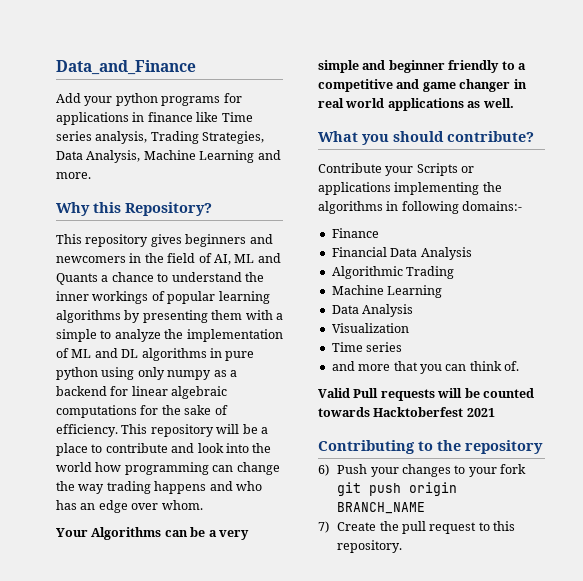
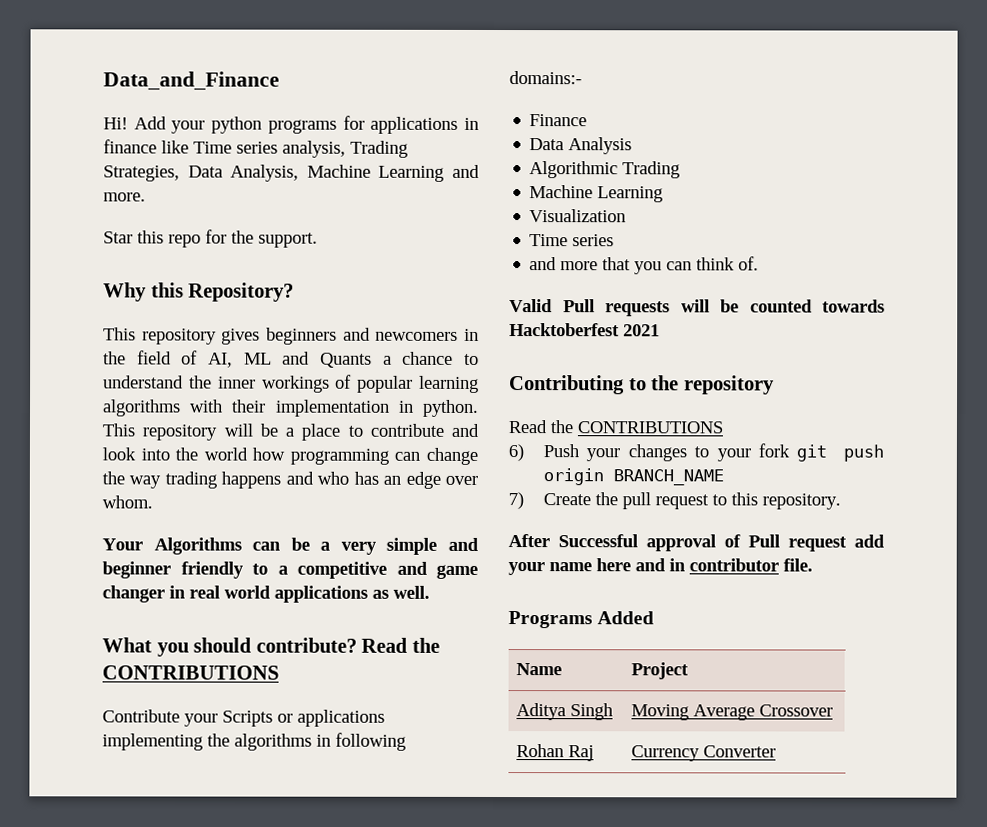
+ Hi!
+ Star this repo for the support.
- This repository gives beginners and newcomers in the field of AI, ML and Quants a chance to understand the inner workings of popular learning algorithms by presenting them with a simple to analyze the implementation of ML and DL algorithms in pure python using only numpy as a backend for linear algebraic computations for the sake of efficiency.
+ This repository gives beginners and newcomers in the field of AI, ML and Quants a chance to understand the inner workings of popular learning algorithms with their implementation in python.
- What you should contribute?
+ What you should contribute? Read the CONTRIBUTIONS
- Financial Data Analysis
+ Data Analysis
  Algorithmic Trading
  Machine Learning
- Data Analysis
  Contributing to the repository
+ Read the CONTRIBUTIONS
+ After Successful approval of Pull request add your name here and in contributor file.
+ Programs Added
+ Name | Project
+ Aditya Singh | Moving Average Crossover
+ Rohan Raj | Currency Converter

